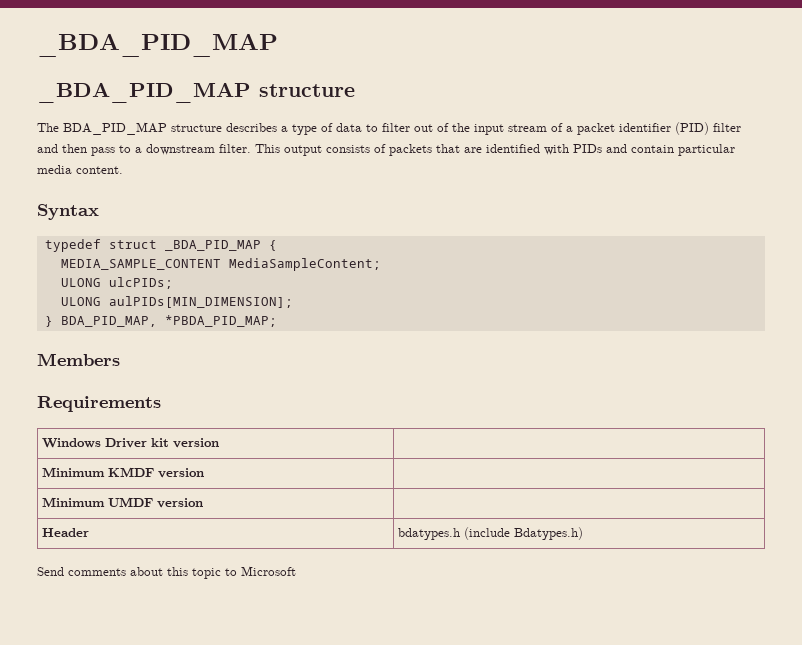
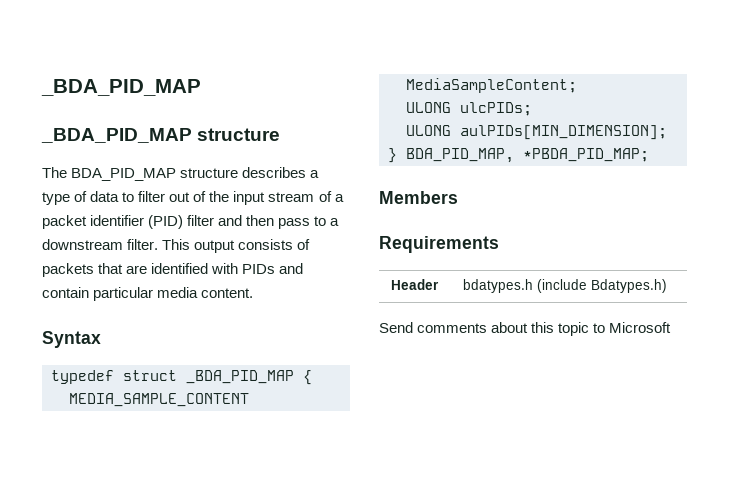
- Windows Driver kit version |
- Minimum KMDF version |
- Minimum UMDF version |

